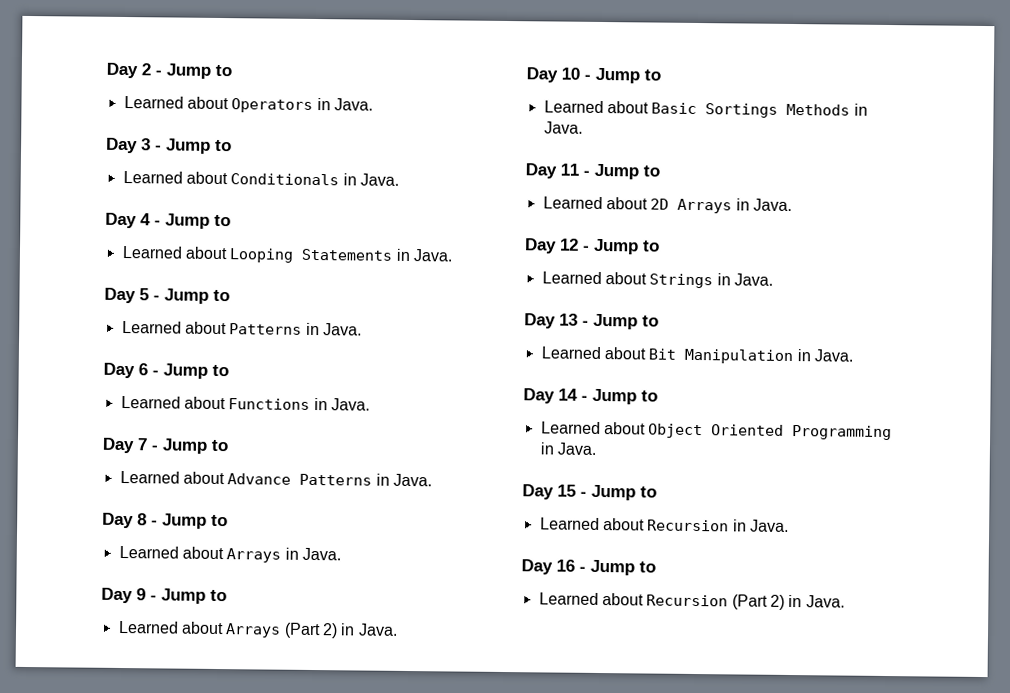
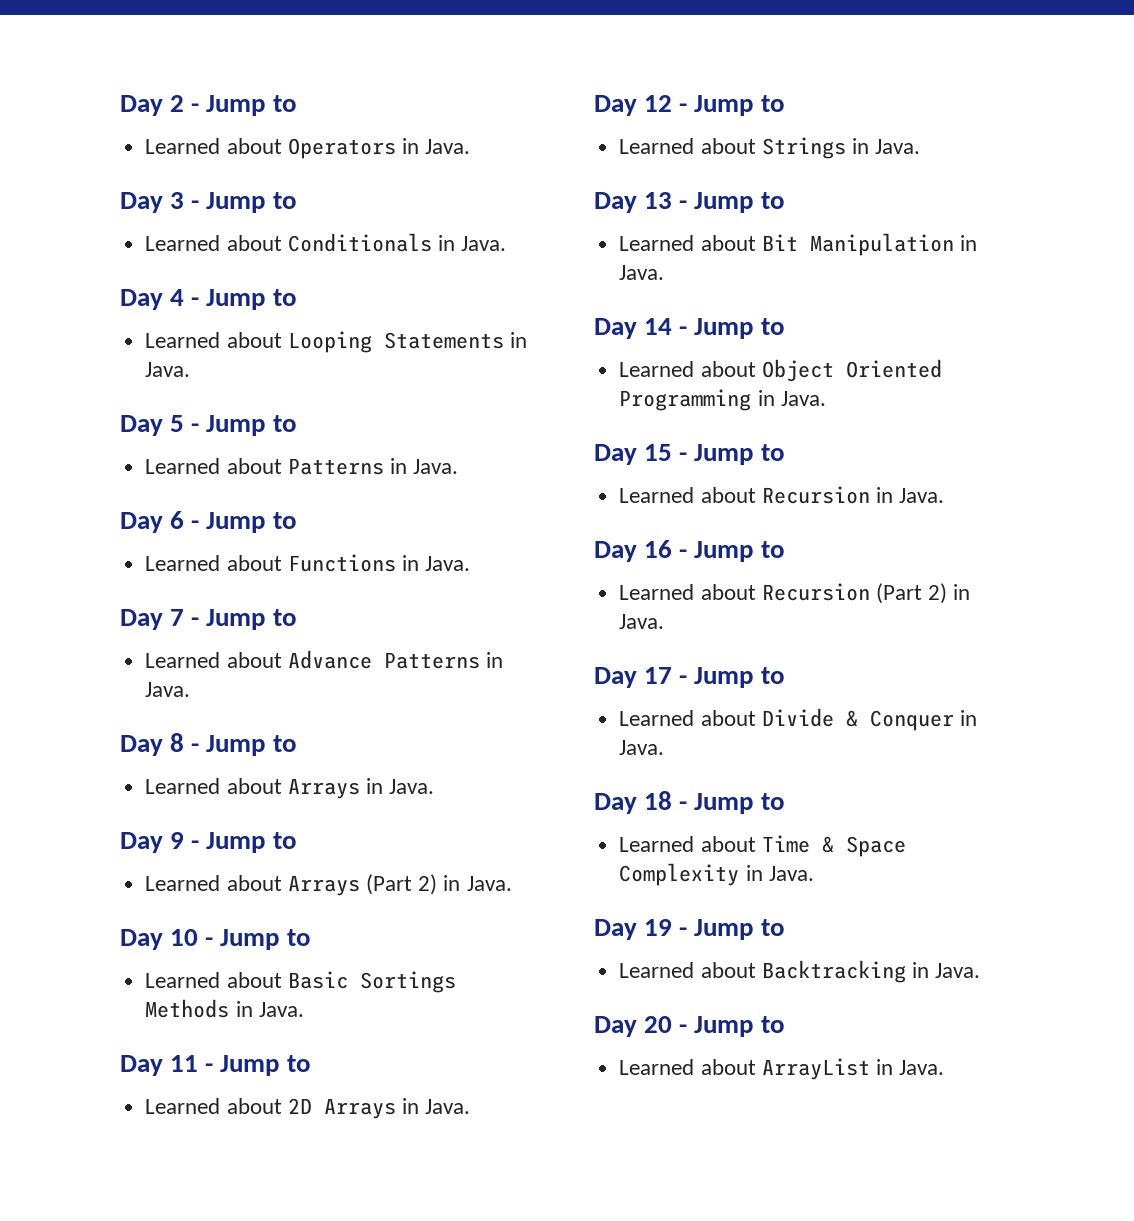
+ Day 17 - Jump to
+ Learned about Divide & Conquer in Java.
+ Day 18 - Jump to
+ Learned about Time & Space Complexity in Java.
+ Day 19 - Jump to
+ Learned about Backtracking in Java.
+ Day 20 - Jump to
+ Learned about ArrayList in Java.

